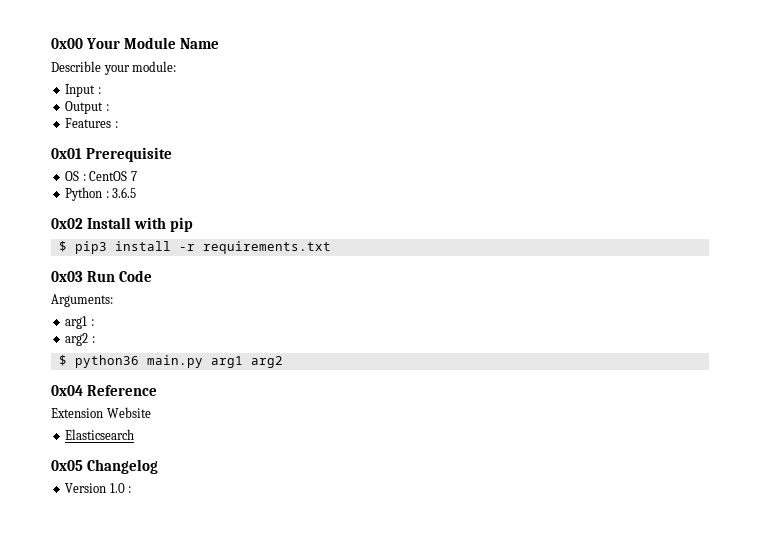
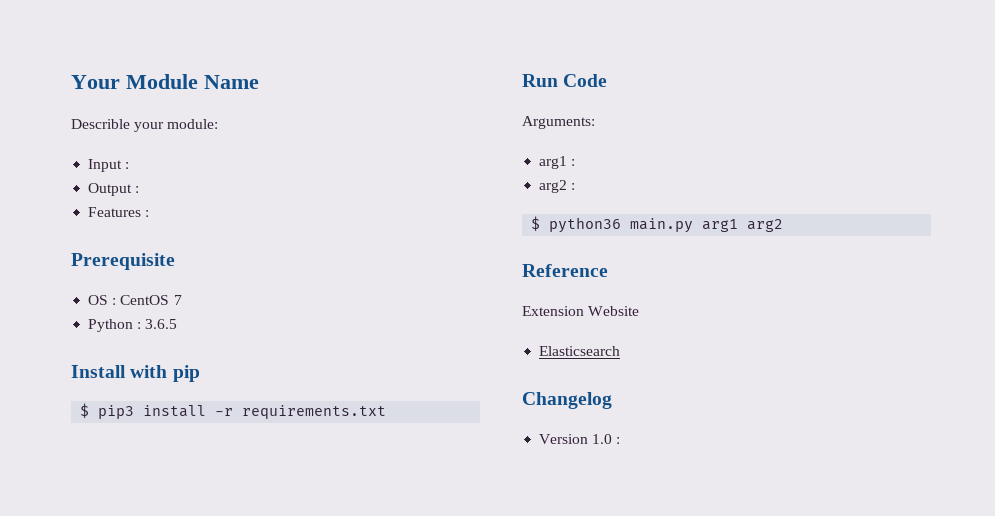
- 0x00 Your Module Name
+ Your Module Name
- 0x01 Prerequisite
+ Prerequisite
- 0x02 Install with pip
+ Install with pip
- 0x03 Run Code
+ Run Code
- 0x04 Reference
+ Reference
- 0x05 Changelog
+ Changelog

